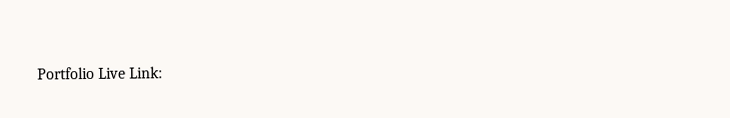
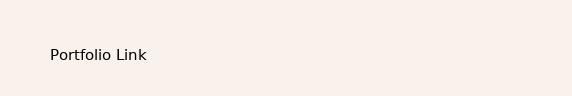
- Portfolio Live Link:
+ Portfolio Link

